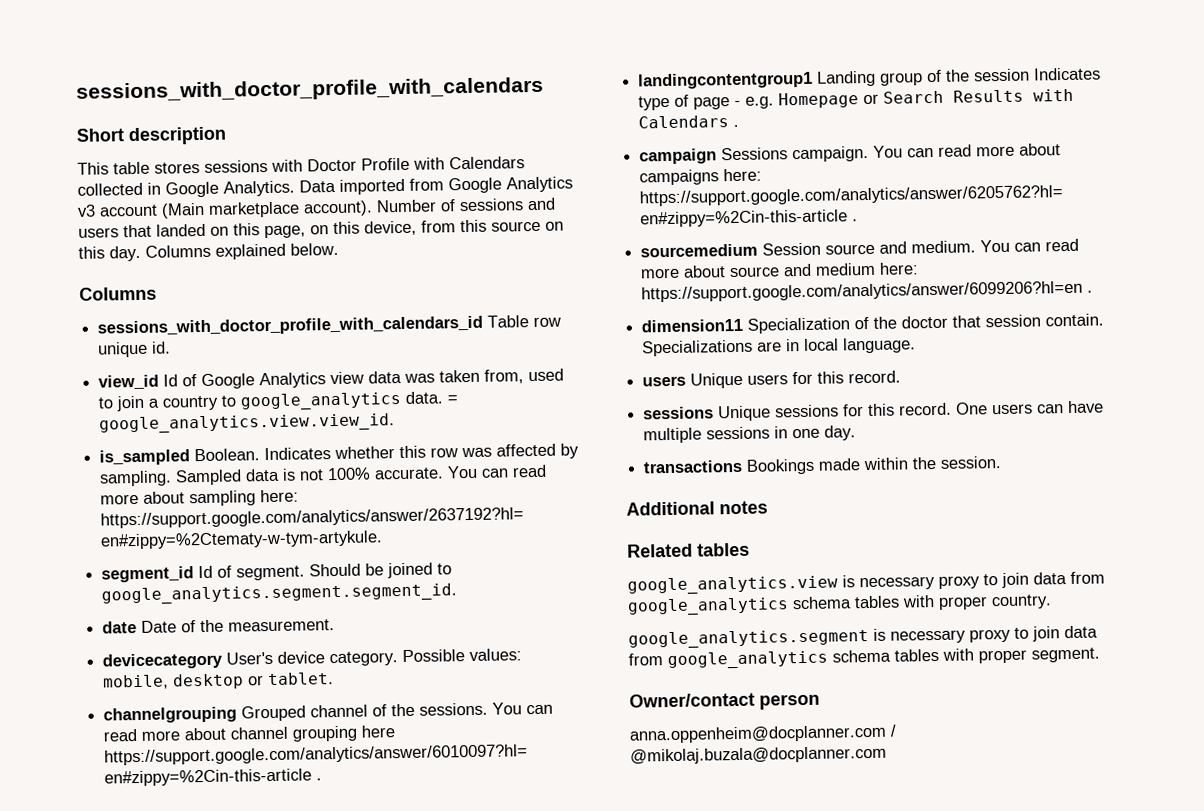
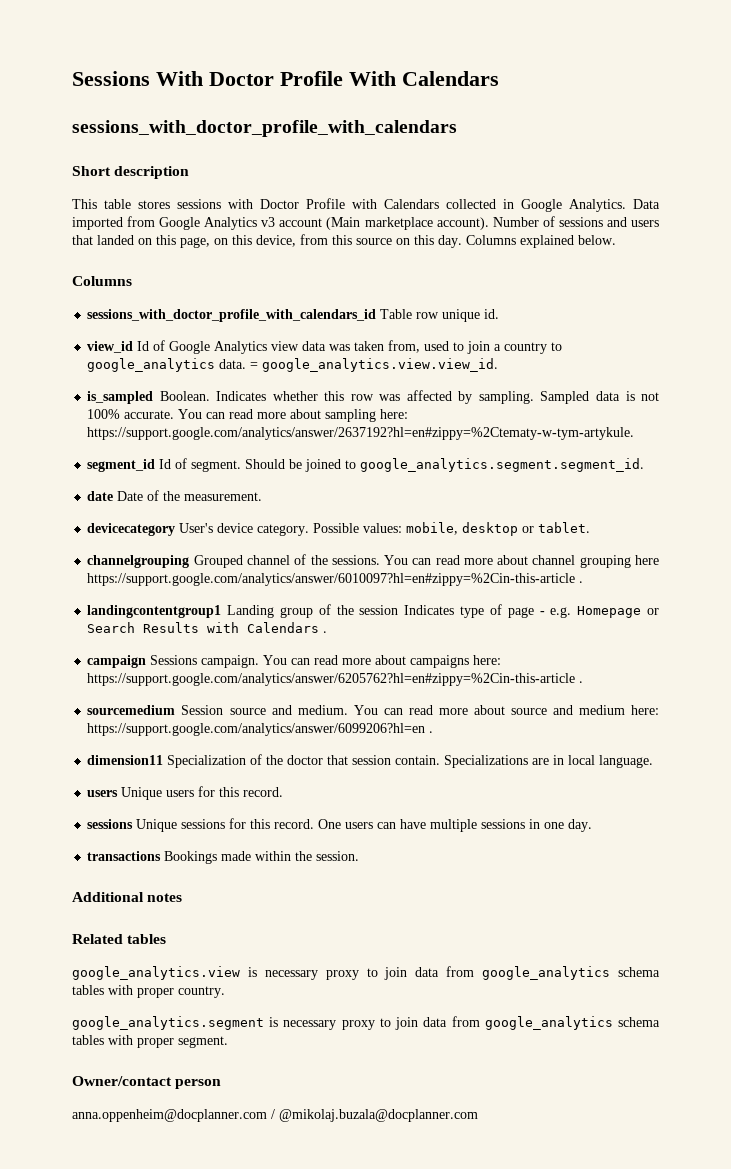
+ Sessions With Doctor Profile With Calendars

